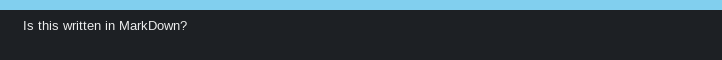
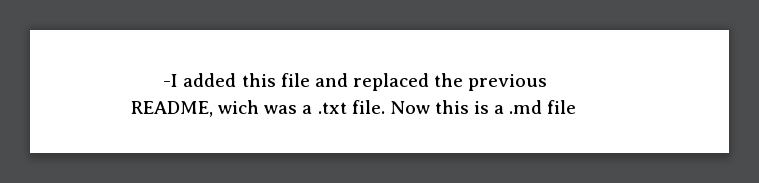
- Is this written in MarkDown?
+ -I added this file and replaced the previous README, wich was a .txt file. Now this is a .md file

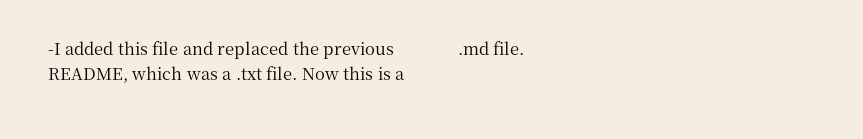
- -I added this file and replaced the previous README, wich was a .txt file.
+ -I added this file and replaced the previous README, which was a .txt file.
- Now this is a .md file
+ Now this is a .md file.

